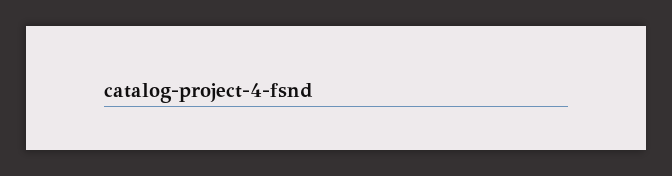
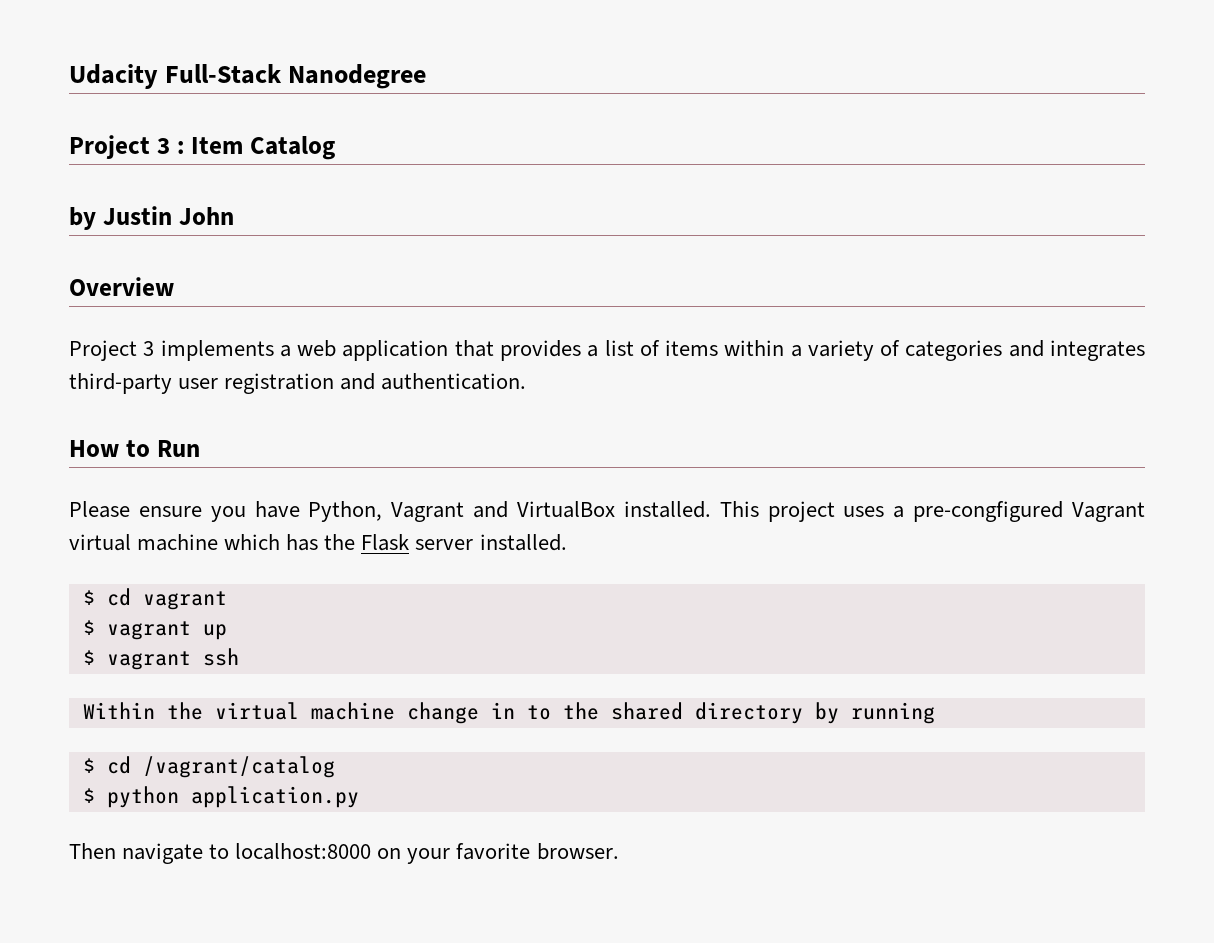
- catalog-project-4-fsnd
+ Udacity Full-Stack Nanodegree
+ Project 3 : Item Catalog
+ by Justin John
+ Overview
+ Project 3 implements a web application that provides a list of items within a variety of categories and integrates third-party user registration and authentication.
+ How to Run
+ Please ensure you have Python, Vagrant and VirtualBox installed. This project uses a pre-congfigured Vagrant virtual machine which has the Flask server installed.
+ $ cd vagrant
+ $ vagrant up
+ $ vagrant ssh
+ Within the virtual machine change in to the shared directory by running
+ $ cd /vagrant/catalog
+ $ python application.py
+ Then navigate to localhost:8000 on your favorite browser.

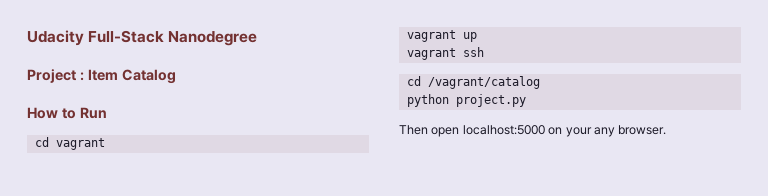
- Project 3 : Item Catalog
+ Project : Item Catalog
- by Justin John
- Overview
- Project 3 implements a web application that provides a list of items within a variety of categories and integrates third-party user registration and authentication.
  How to Run
- Please ensure you have Python, Vagrant and VirtualBox installed. This project uses a pre-congfigured Vagrant virtual machine which has the Flask server installed.
- $ cd vagrant
+ cd vagrant
- $ vagrant up
+ vagrant up
- $ vagrant ssh
+ vagrant ssh
- Within the virtual machine change in to the shared directory by running
- $ cd /vagrant/catalog
- $ python application.py
- Then navigate to localhost:8000 on your favorite browser.
+ cd /vagrant/catalog
+ python project.py
+ Then open localhost:5000 on your any browser.

